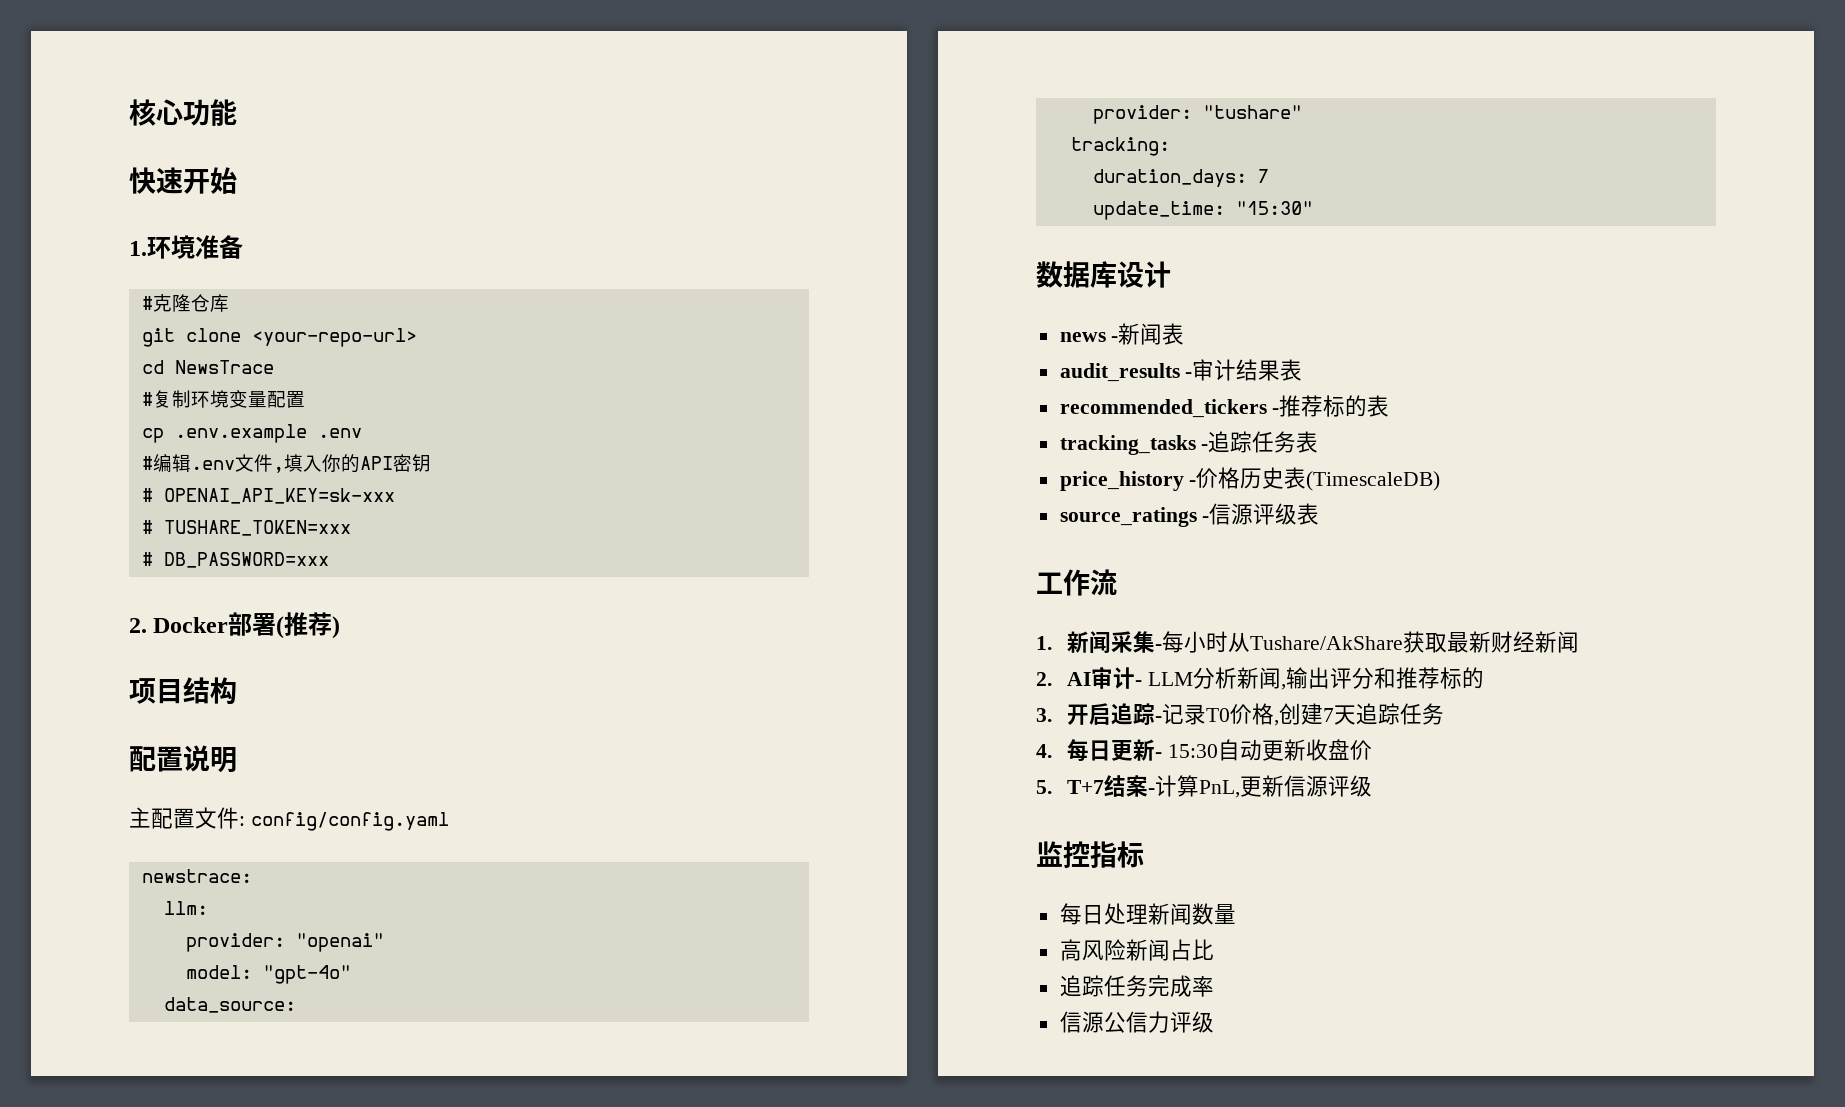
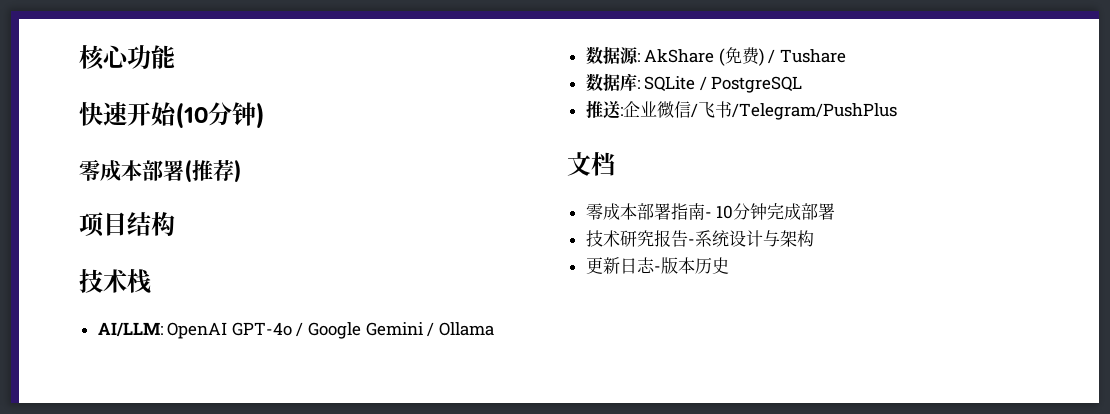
- 快速开始
- 1.环境准备
- #克隆仓库
- git clone <your-repo-url>
- cd NewsTrace
- #复制环境变量配置
- cp .env.example .env
- #编辑.env文件,填入你的API密钥
- # OPENAI_API_KEY=sk-xxx
- # TUSHARE_TOKEN=xxx
- # DB_PASSWORD=xxx
- 2. Docker部署(推荐)
+ 快速开始(10分钟)
+ 零成本部署(推荐)
- 配置说明
- 主配置文件: config/config.yaml
- newstrace:
- llm:
- provider: "openai"
- model: "gpt-4o"
- data_source:
- provider: "tushare"
- tracking:
- duration_days: 7
- update_time: "15:30"
- 数据库设计
- news -新闻表
- audit_results -审计结果表
- recommended_tickers -推荐标的表
- tracking_tasks -追踪任务表
- price_history -价格历史表(TimescaleDB)
- source_ratings -信源评级表
- 工作流
- 1.新闻采集-每小时从Tushare/AkShare获取最新财经新闻
- 2. AI审计- LLM分析新闻,输出评分和推荐标的
- 3.开启追踪-记录T0价格,创建7天追踪任务
- 4.每日更新- 15:30自动更新收盘价
- 5. T+7结案-计算PnL,更新信源评级
- 监控指标
- 每日处理新闻数量
- 高风险新闻占比
- 追踪任务完成率
- 信源公信力评级
+ 技术栈
+ AI/LLM: OpenAI GPT-4o / Google Gemini / Ollama
+ 数据源: AkShare (免费) / Tushare
+ 数据库: SQLite / PostgreSQL
+ 推送:企业微信/飞书/Telegram/PushPlus
+ 文档
+ 零成本部署指南- 10分钟完成部署
+ 技术研究报告-系统设计与架构
+ 更新日志-版本历史

